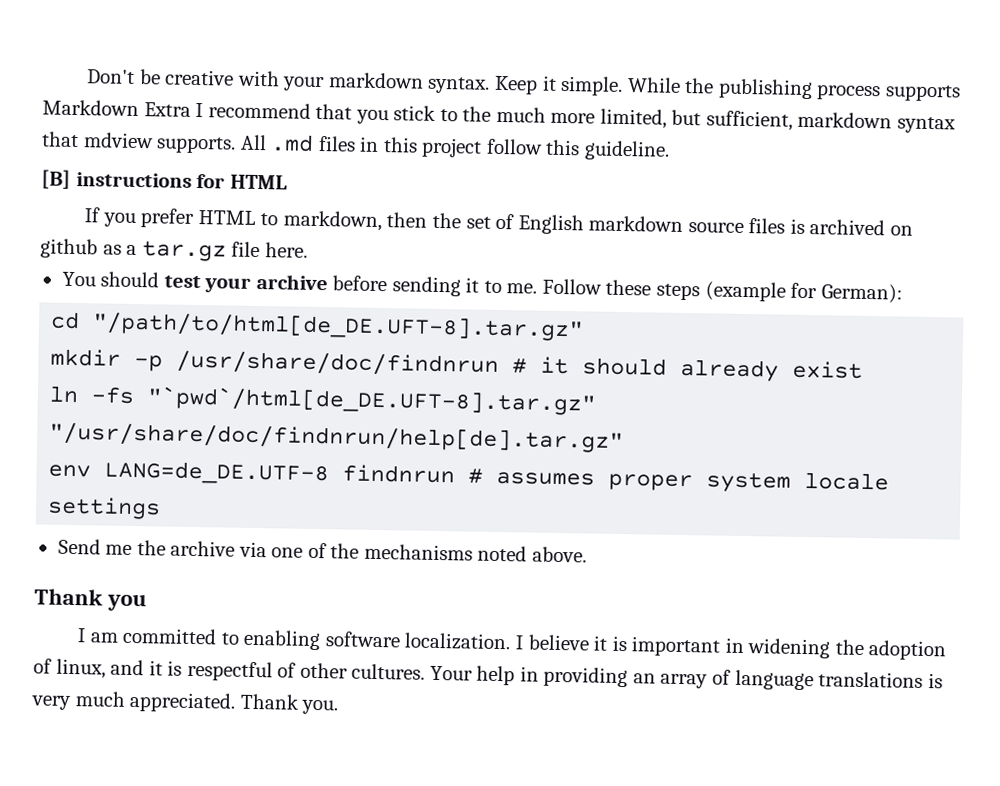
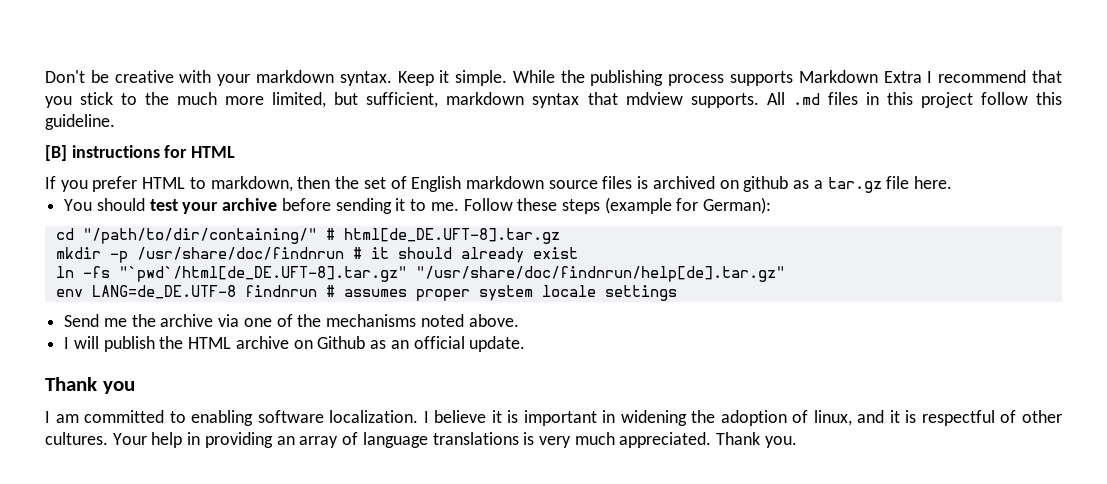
- cd "/path/to/html[de_DE.UFT-8].tar.gz"
+ cd "/path/to/dir/containing/" # html[de_DE.UFT-8].tar.gz
+ I will publish the HTML archive on Github as an official update.

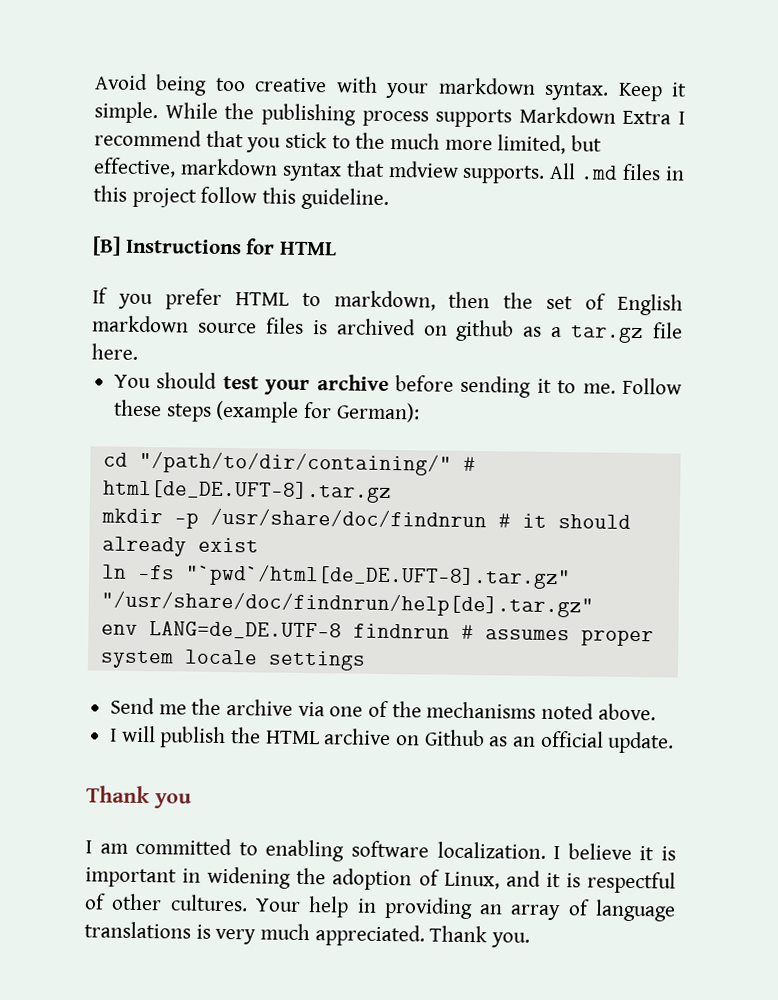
- Don't be creative with your markdown syntax.
+ Avoid being too creative with your markdown syntax.
- While the publishing process supports Markdown Extra I recommend that you stick to the much more limited, but sufficient, markdown syntax that mdview supports.
+ While the publishing process supports Markdown Extra I recommend that you stick to the much more limited, but effective, markdown syntax that mdview supports.
- [B] instructions for HTML
+ [B] Instructions for HTML
- I believe it is important in widening the adoption of linux, and it is respectful of other cultures.
+ I believe it is important in widening the adoption of Linux, and it is respectful of other cultures.

